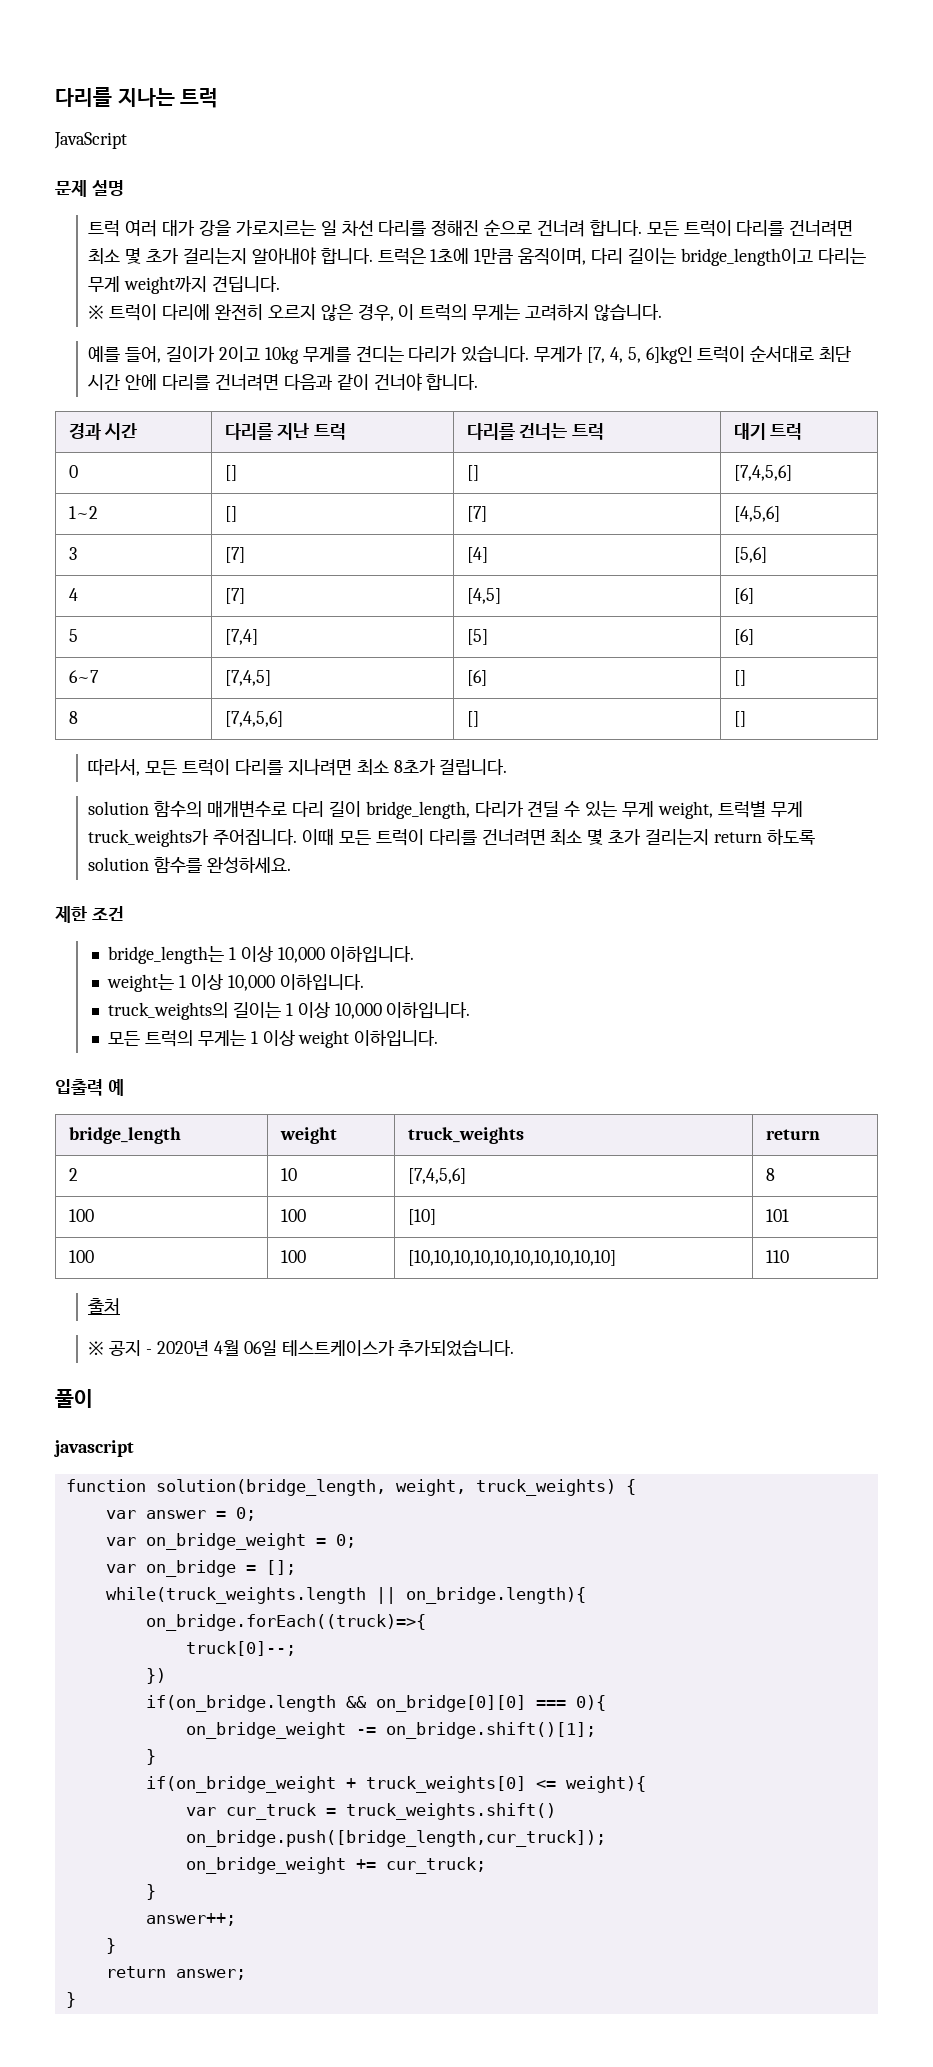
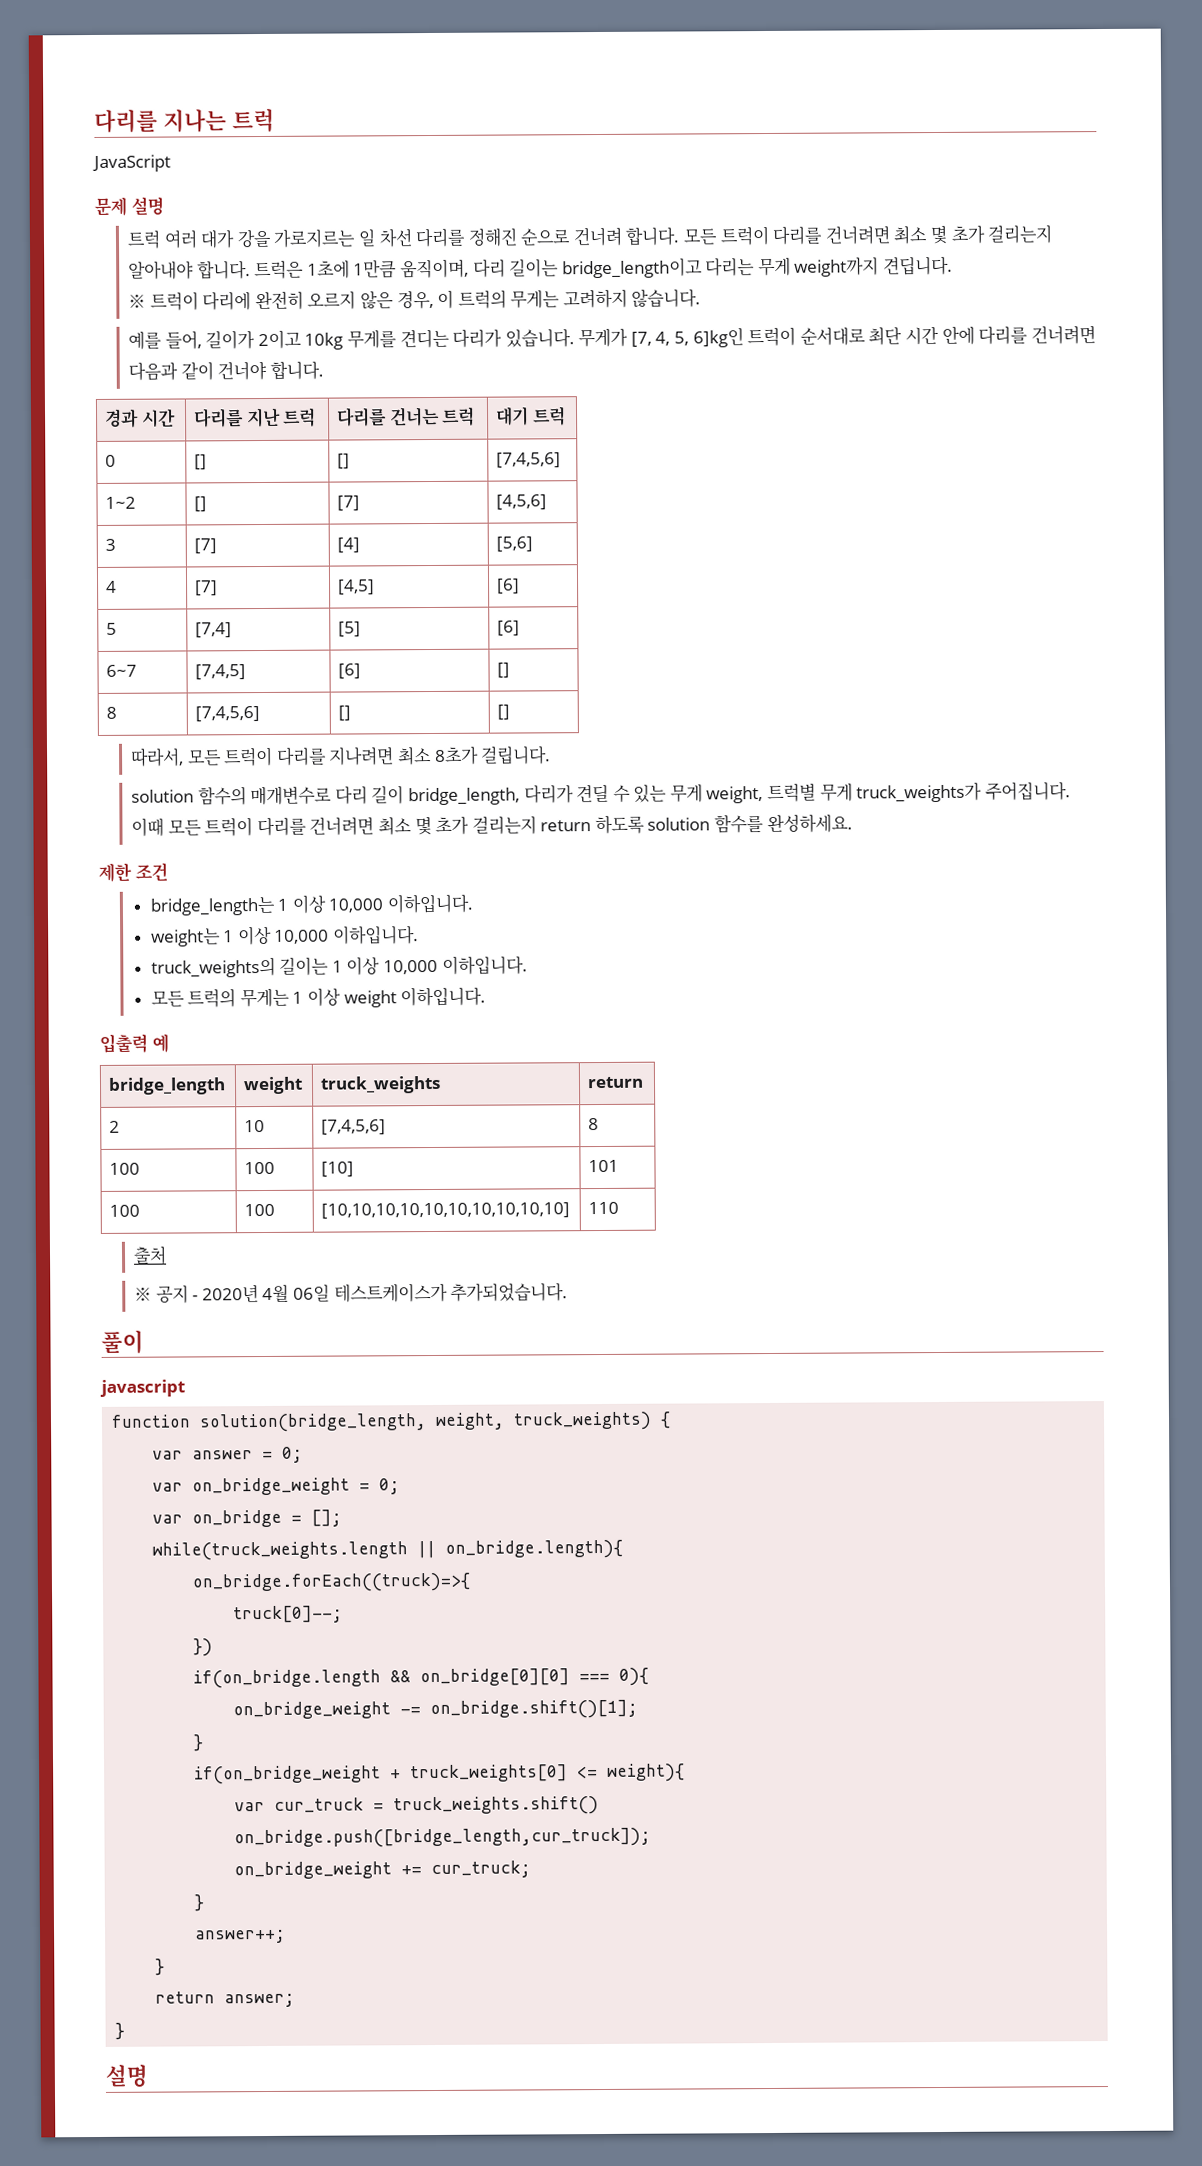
  return answer;
  }
+ 설명

